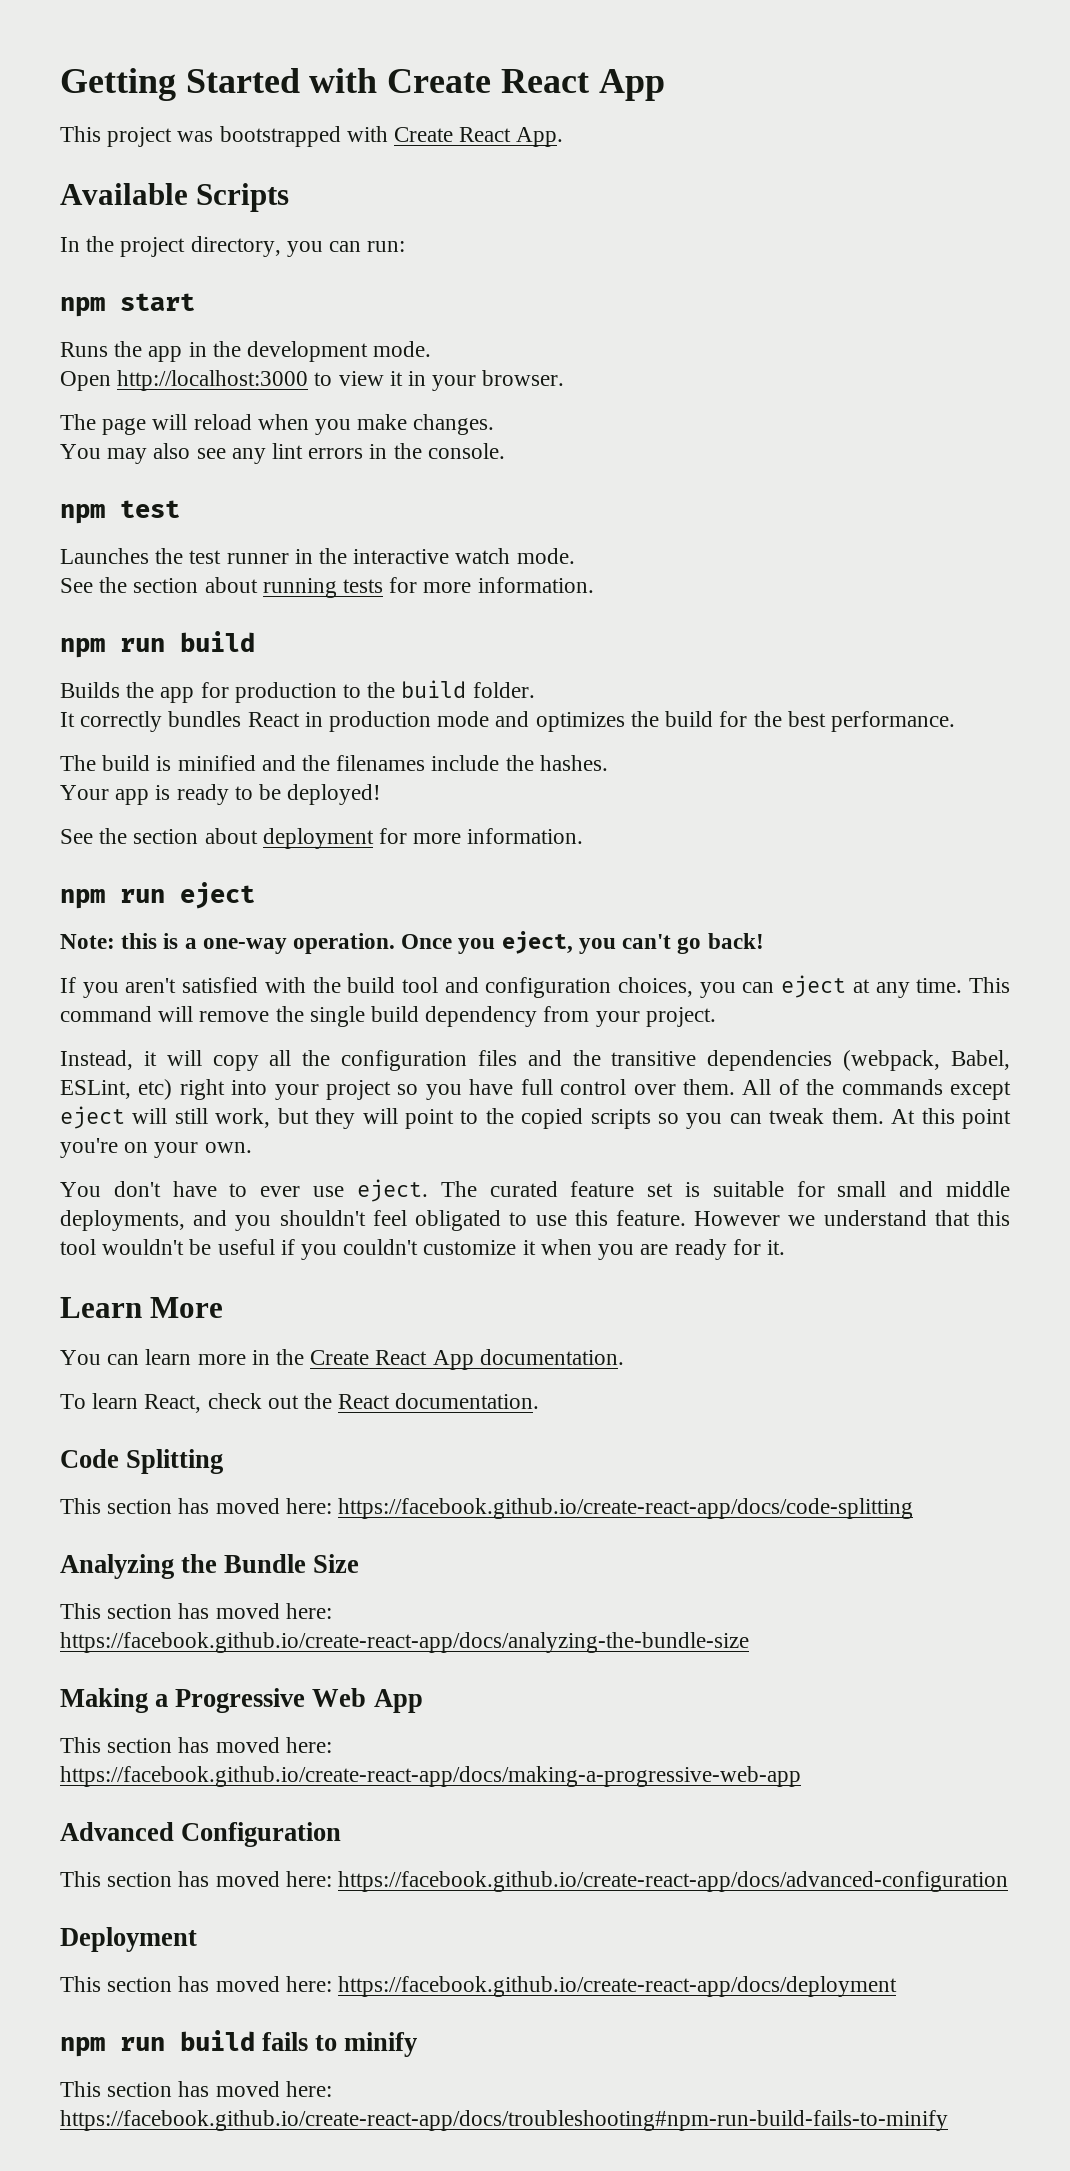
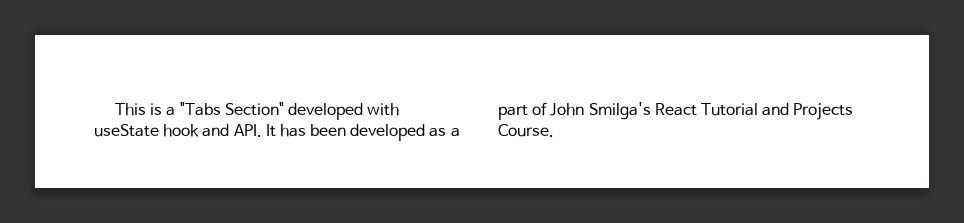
- Getting Started with Create React App
- This project was bootstrapped with Create React App.
- Available Scripts
- In the project directory, you can run:
- npm start
- Runs the app in the development mode.
- Open http://localhost:3000 to view it in your browser.
- The page will reload when you make changes.
- You may also see any lint errors in the console.
- npm test
- Launches the test runner in the interactive watch mode.
- See the section about running tests for more information.
- npm run build
- Builds the app for production to the build folder.
- It correctly bundles React in production mode and optimizes the build for the best performance.
- The build is minified and the filenames include the hashes.
- Your app is ready to be deployed!
- See the section about deployment for more information.
- npm run eject
- Note: this is a one-way operation. Once you eject, you can't go back!
- If you aren't satisfied with the build tool and configuration choices, you can eject at any time. This command will remove the single build dependency from your project.
- Instead, it will copy all the configuration files and the transitive dependencies (webpack, Babel, ESLint, etc) right into your project so you have full control over them. All of the commands except eject will still work, but they will point to the copied scripts so you can tweak them. At this point you're on your own.
- You don't have to ever use eject. The curated feature set is suitable for small and middle deployments, and you shouldn't feel obligated to use this feature. However we understand that this tool wouldn't be useful if you couldn't customize it when you are ready for it.
- Learn More
- You can learn more in the Create React App documentation.
- To learn React, check out the React documentation.
- Code Splitting
- This section has moved here: https://facebook.github.io/create-react-app/docs/code-splitting
- Analyzing the Bundle Size
- This section has moved here: https://facebook.github.io/create-react-app/docs/analyzing-the-bundle-size
- Making a Progressive Web App
- This section has moved here: https://facebook.github.io/create-react-app/docs/making-a-progressive-web-app
- Advanced Configuration
- This section has moved here: https://facebook.github.io/create-react-app/docs/advanced-configuration
- Deployment
- This section has moved here: https://facebook.github.io/create-react-app/docs/deployment
- npm run build fails to minify
- This section has moved here: https://facebook.github.io/create-react-app/docs/troubleshooting#npm-run-build-fails-to-minify
+ This is a "Tabs Section" developed with useState hook and API. It has been developed as a part of John Smilga's React Tutorial and Projects Course.

